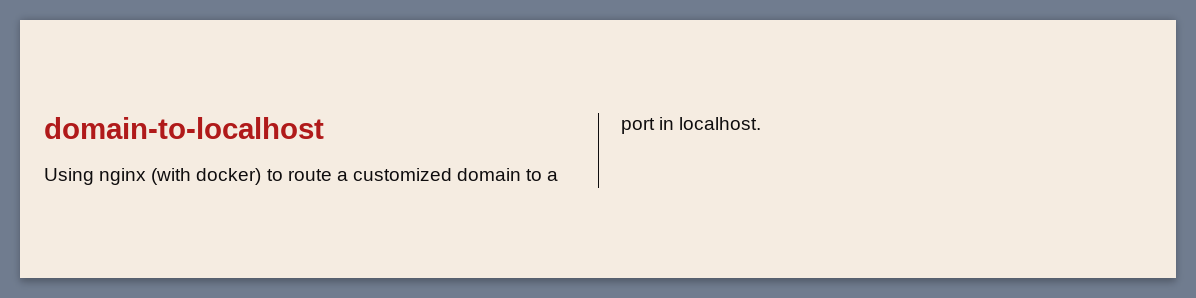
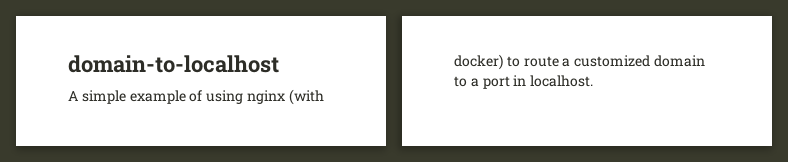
- Using nginx (with docker) to route a customized domain to a port in localhost.
+ A simple example of using nginx (with docker) to route a customized domain to a port in localhost.

